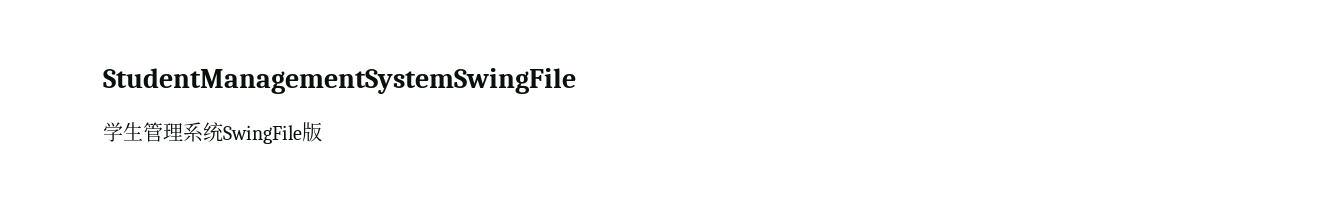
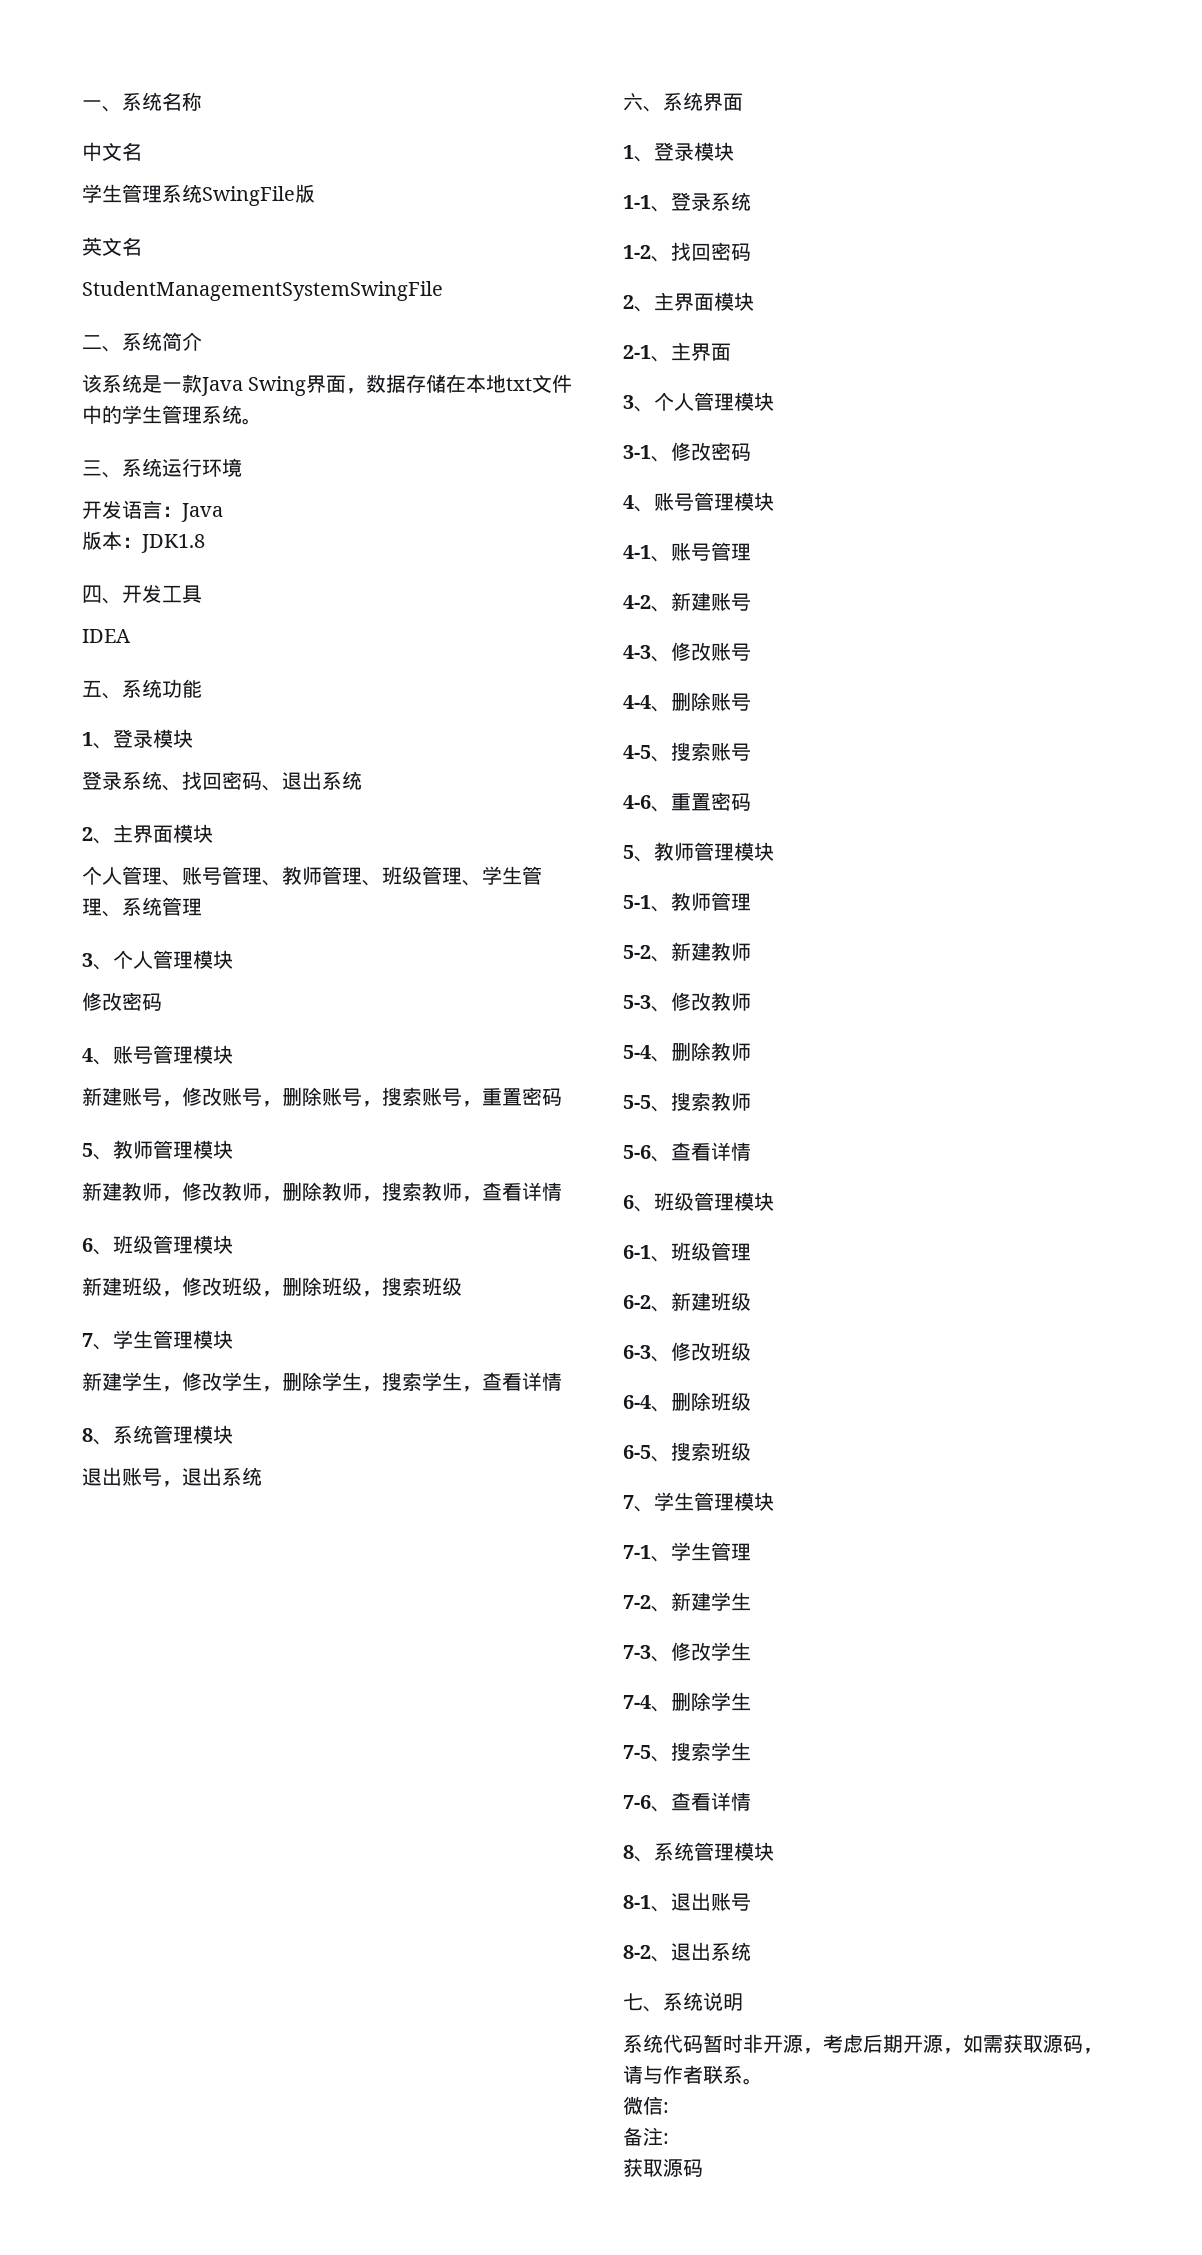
- StudentManagementSystemSwingFile
+ 一、系统名称
+ 中文名
+ 英文名
+ StudentManagementSystemSwingFile
+ 二、系统简介
+ 该系统是一款Java Swing界面，数据存储在本地txt文件中的学生管理系统。
+ 三、系统运行环境
+ 开发语言：Java
+ 版本：JDK1.8
+ 四、开发工具
+ IDEA
+ 五、系统功能
+ 1、登录模块
+ 登录系统、找回密码、退出系统
+ 2、主界面模块
+ 个人管理、账号管理、教师管理、班级管理、学生管理、系统管理
+ 3、个人管理模块
+ 修改密码
+ 4、账号管理模块
+ 新建账号，修改账号，删除账号，搜索账号，重置密码
+ 5、教师管理模块
+ 新建教师，修改教师，删除教师，搜索教师，查看详情
+ 6、班级管理模块
+ 新建班级，修改班级，删除班级，搜索班级
+ 7、学生管理模块
+ 新建学生，修改学生，删除学生，搜索学生，查看详情
+ 8、系统管理模块
+ 退出账号，退出系统
+ 六、系统界面
+ 1、登录模块
+ 1-1、登录系统
+ 1-2、找回密码
+ 2、主界面模块
+ 2-1、主界面
+ 3、个人管理模块
+ 3-1、修改密码
+ 4、账号管理模块
+ 4-1、账号管理
+ 4-2、新建账号
+ 4-3、修改账号
+ 4-4、删除账号
+ 4-5、搜索账号
+ 4-6、重置密码
+ 5、教师管理模块
+ 5-1、教师管理
+ 5-2、新建教师
+ 5-3、修改教师
+ 5-4、删除教师
+ 5-5、搜索教师
+ 5-6、查看详情
+ 6、班级管理模块
+ 6-1、班级管理
+ 6-2、新建班级
+ 6-3、修改班级
+ 6-4、删除班级
+ 6-5、搜索班级
+ 7、学生管理模块
+ 7-1、学生管理
+ 7-2、新建学生
+ 7-3、修改学生
+ 7-4、删除学生
+ 7-5、搜索学生
+ 7-6、查看详情
+ 8、系统管理模块
+ 8-1、退出账号
+ 8-2、退出系统
+ 七、系统说明
+ 系统代码暂时非开源，考虑后期开源，如需获取源码，请与作者联系。
+ 微信:
+ 备注:
+ 获取源码

